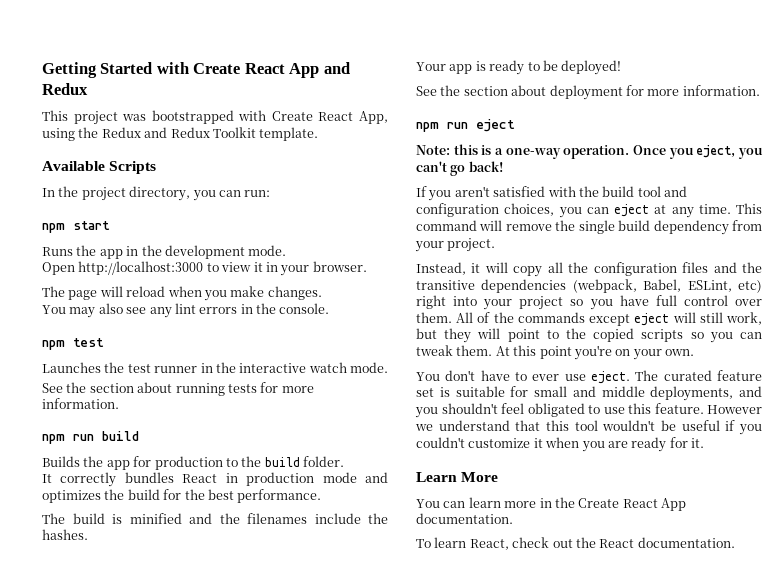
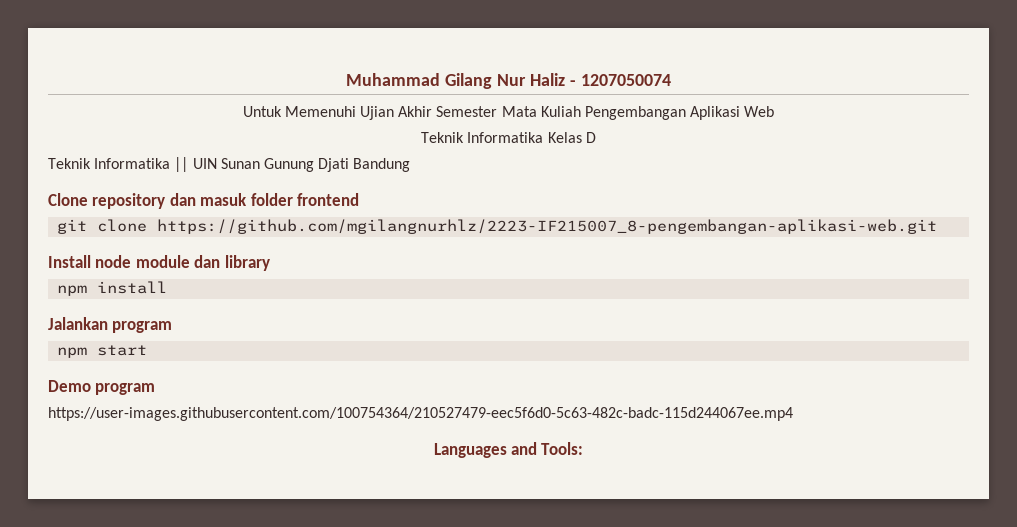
- Getting Started with Create React App and Redux
- This project was bootstrapped with Create React App, using the Redux and Redux Toolkit template.
- Available Scripts
- In the project directory, you can run:
+ Muhammad Gilang Nur Haliz - 1207050074
+ Untuk Memenuhi Ujian Akhir Semester Mata Kuliah Pengembangan Aplikasi Web
+ Teknik Informatika Kelas D
+ Teknik Informatika || UIN Sunan Gunung Djati Bandung
+ Clone repository dan masuk folder frontend
+ git clone https://github.com/mgilangnurhlz/2223-IF215007_8-pengembangan-aplikasi-web.git
+ Install node module dan library
+ npm install
+ Jalankan program
  npm start
- Runs the app in the development mode.
- Open http://localhost:3000 to view it in your browser.
- The page will reload when you make changes.
- You may also see any lint errors in the console.
- npm test
- Launches the test runner in the interactive watch mode.
- See the section about running tests for more information.
- npm run build
- Builds the app for production to the build folder.
- It correctly bundles React in production mode and optimizes the build for the best performance.
- The build is minified and the filenames include the hashes.
- Your app is ready to be deployed!
- See the section about deployment for more information.
- npm run eject
- Note: this is a one-way operation. Once you eject, you can't go back!
- If you aren't satisfied with the build tool and configuration choices, you can eject at any time. This command will remove the single build dependency from your project.
- Instead, it will copy all the configuration files and the transitive dependencies (webpack, Babel, ESLint, etc) right into your project so you have full control over them. All of the commands except eject will still work, but they will point to the copied scripts so you can tweak them. At this point you're on your own.
- You don't have to ever use eject. The curated feature set is suitable for small and middle deployments, and you shouldn't feel obligated to use this feature. However we understand that this tool wouldn't be useful if you couldn't customize it when you are ready for it.
- Learn More
- You can learn more in the Create React App documentation.
- To learn React, check out the React documentation.
+ Demo program
+ https://user-images.githubusercontent.com/100754364/210527479-eec5f6d0-5c63-482c-badc-115d244067ee.mp4
+ Languages and Tools:

